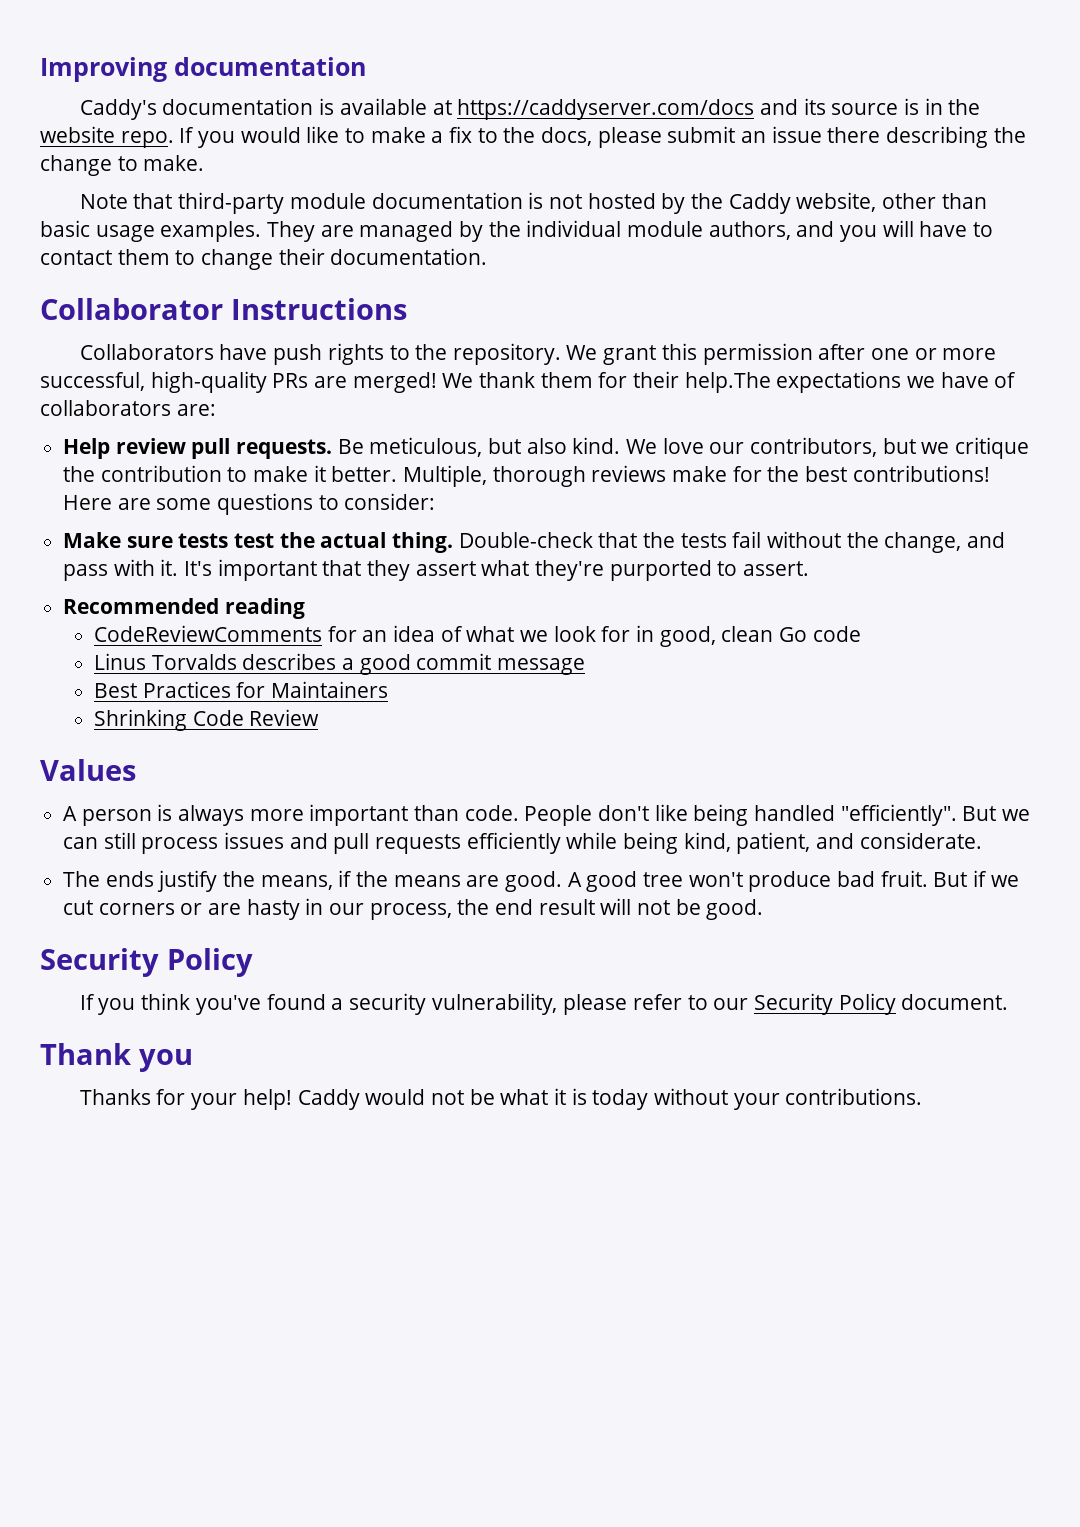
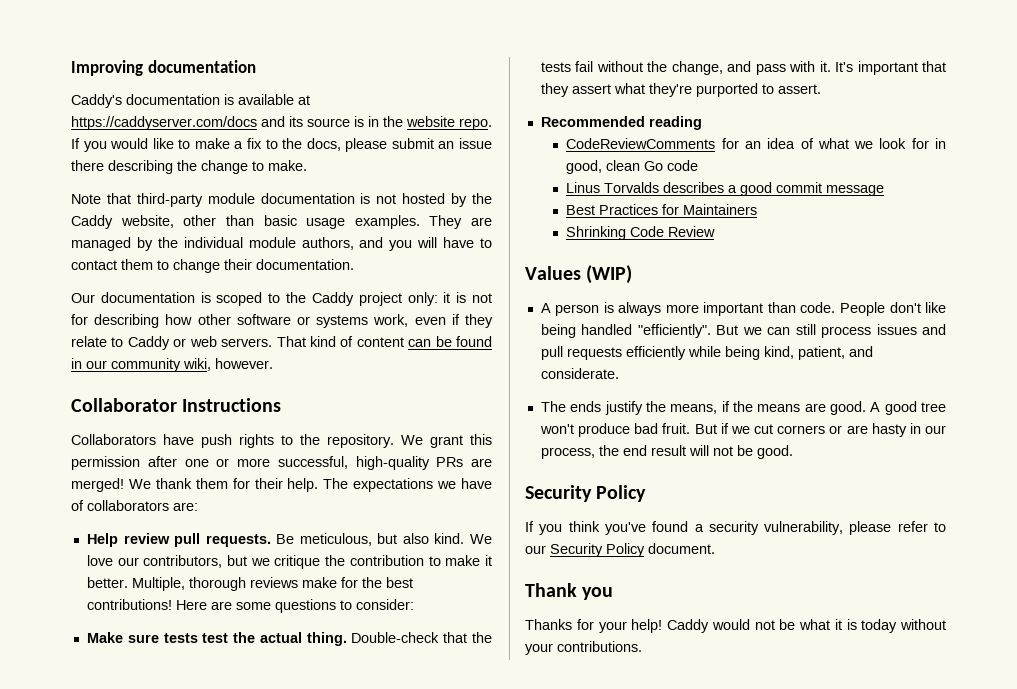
+ Our documentation is scoped to the Caddy project only: it is not for describing how other software or systems work, even if they relate to Caddy or web servers. That kind of content can be found in our community wiki, however.
- We thank them for their help.The expectations we have of collaborators are:
+ We thank them for their help. The expectations we have of collaborators are:
- Values
+ Values (WIP)

